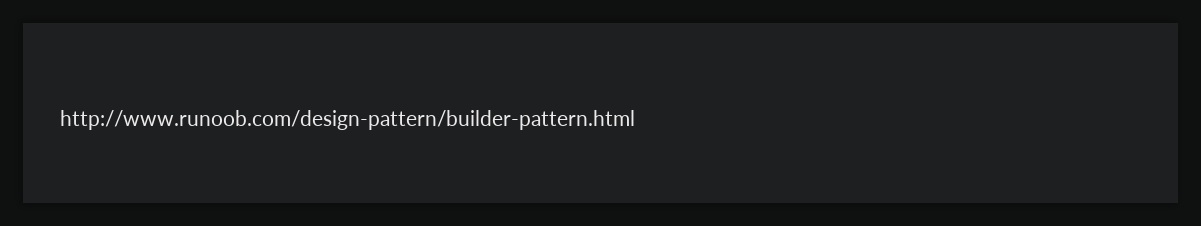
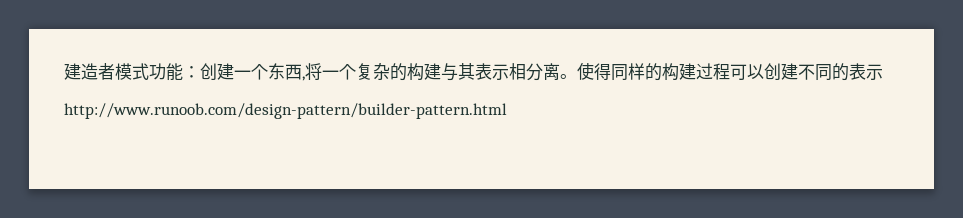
+ 建造者模式功能：创建一个东西,将一个复杂的构建与其表示相分离。使得同样的构建过程可以创建不同的表示

